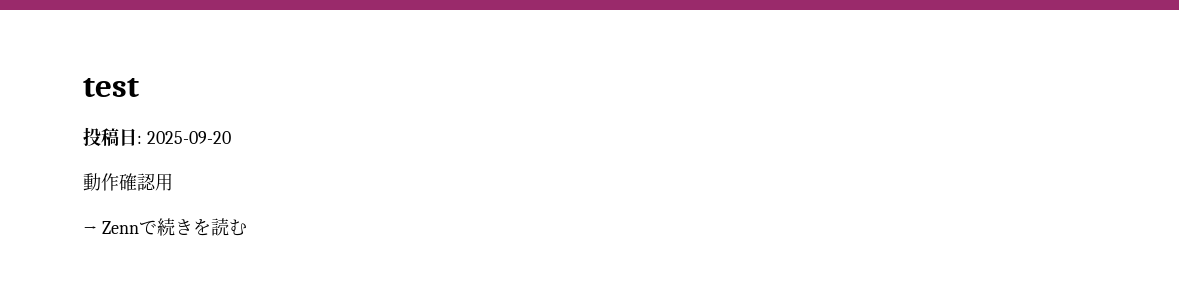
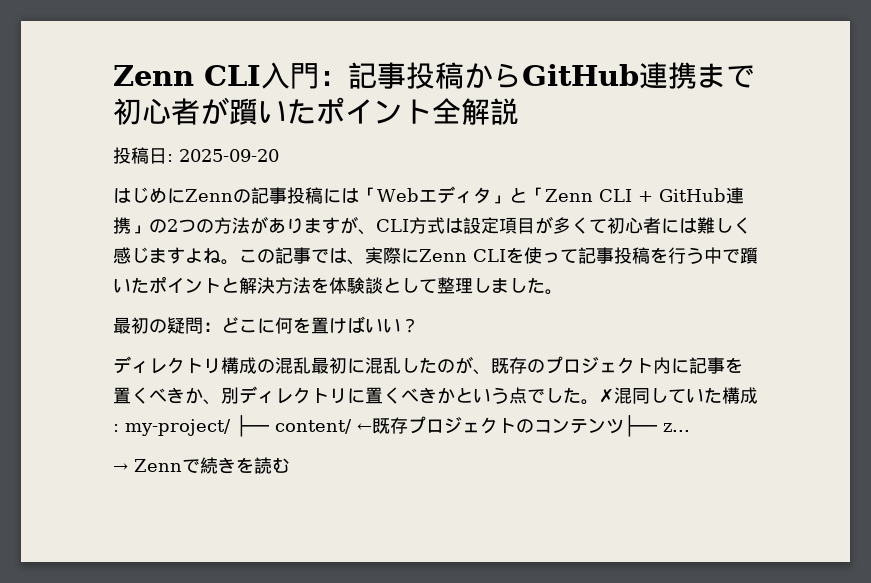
- test
+ Zenn CLI入門：記事投稿からGitHub連携まで初心者が躓いたポイント全解説
  投稿日: 2025-09-20
- 動作確認用
+ はじめにZennの記事投稿には「Webエディタ」と「Zenn CLI + GitHub連携」の2つの方法がありますが、CLI方式は設定項目が多くて初心者には難しく感じますよね。この記事では、実際にZenn CLIを使って記事投稿を行う中で躓いたポイントと解決方法を体験談として整理しました。
+ 最初の疑問：どこに何を置けばいい？
+ ディレクトリ構成の混乱最初に混乱したのが、既存のプロジェクト内に記事を置くべきか、別ディレクトリに置くべきかという点でした。✗混同していた構成: my-project/ ├── content/ ←既存プロジェクトのコンテンツ├── z...

